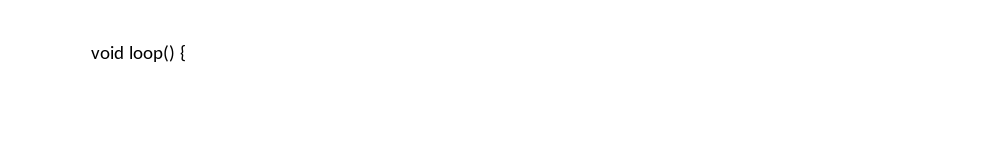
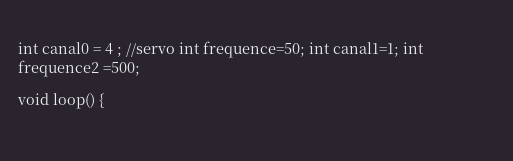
+ int canal0 = 4 ; //servo int frequence=50; int canal1=1; int frequence2 =500;

